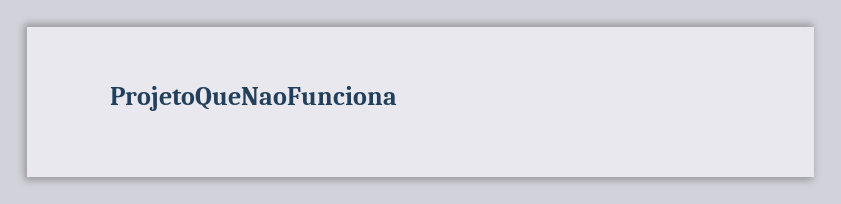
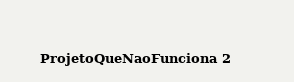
- ProjetoQueNaoFunciona
+ ProjetoQueNaoFunciona 2

